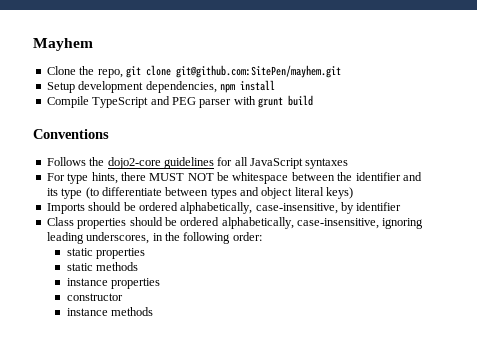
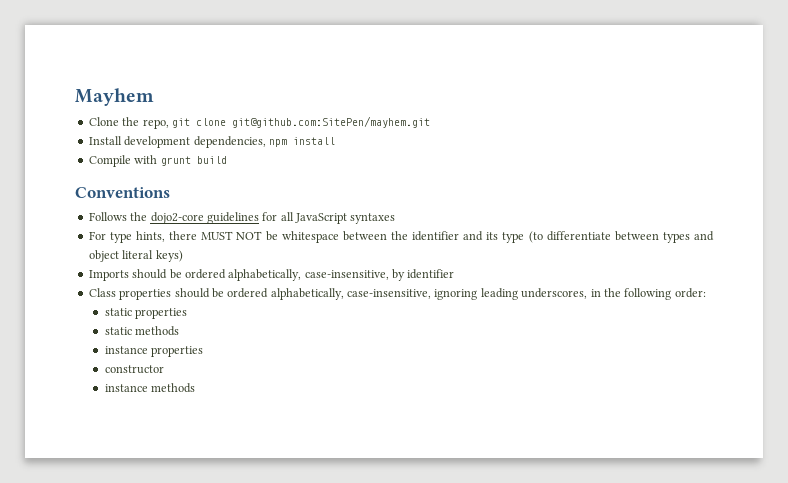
- Setup development dependencies, npm install
+ Install development dependencies, npm install
- Compile TypeScript and PEG parser with grunt build
+ Compile with grunt build

